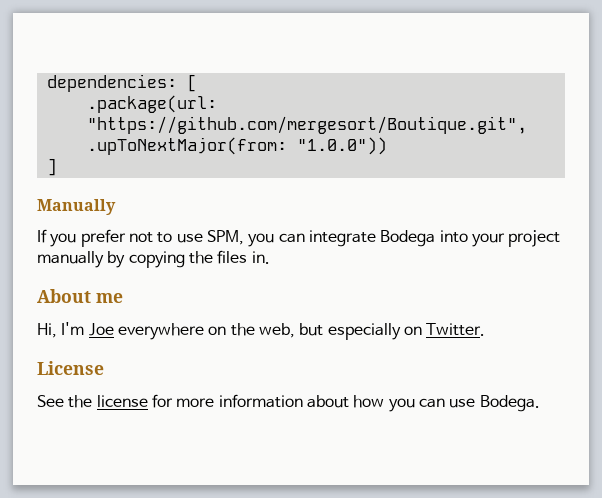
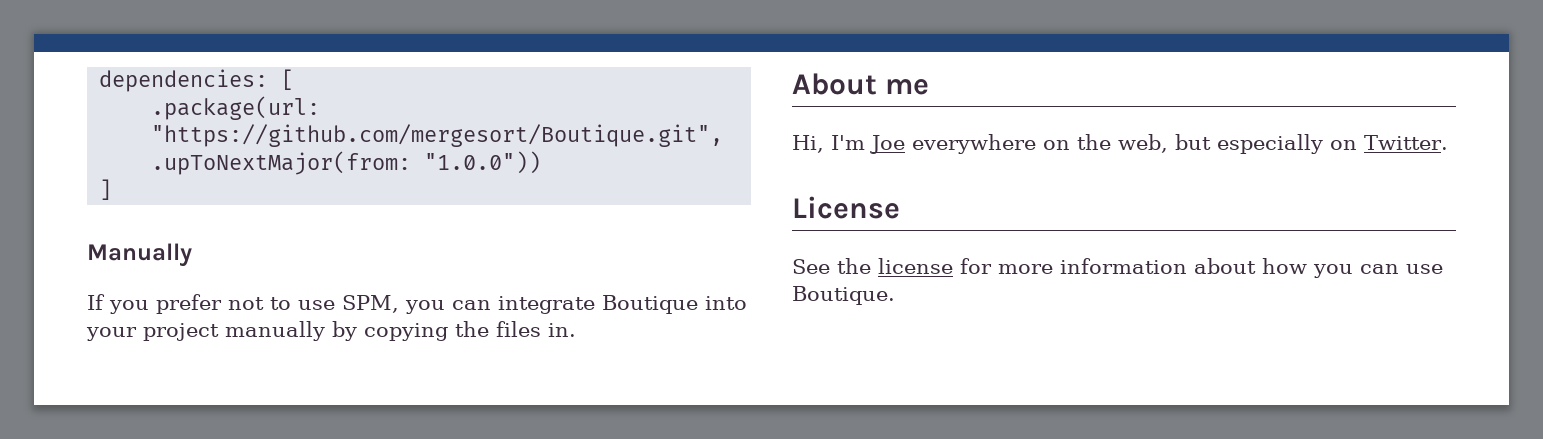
- If you prefer not to use SPM, you can integrate Bodega into your project manually by copying the files in.
+ If you prefer not to use SPM, you can integrate Boutique into your project manually by copying the files in.
- See the license for more information about how you can use Bodega.
+ See the license for more information about how you can use Boutique.

